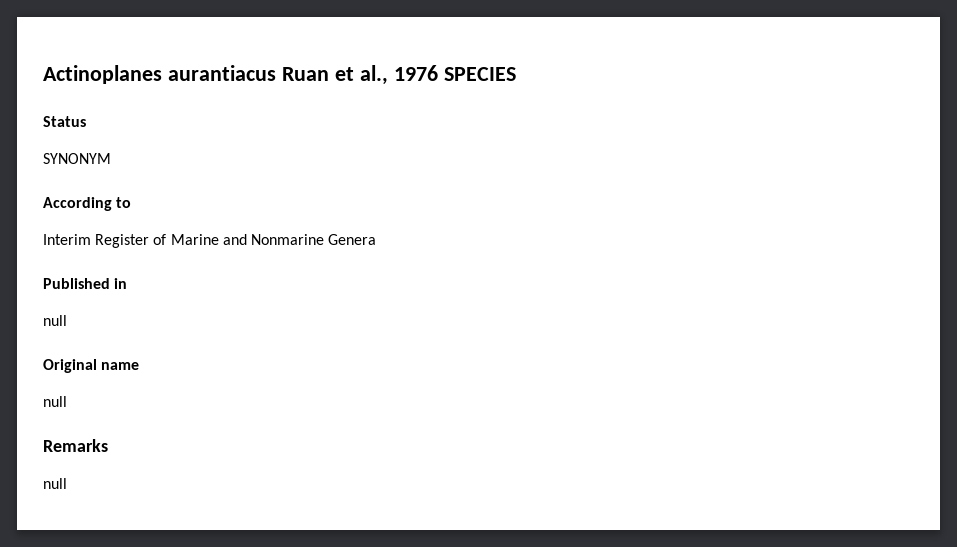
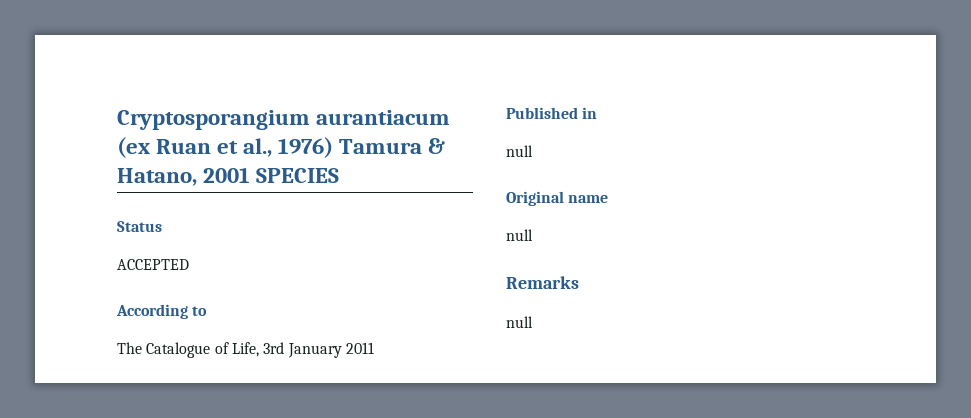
- Actinoplanes aurantiacus Ruan et al., 1976 SPECIES
+ Cryptosporangium aurantiacum (ex Ruan et al., 1976) Tamura & Hatano, 2001 SPECIES
- SYNONYM
+ ACCEPTED
- Interim Register of Marine and Nonmarine Genera
+ The Catalogue of Life, 3rd January 2011

